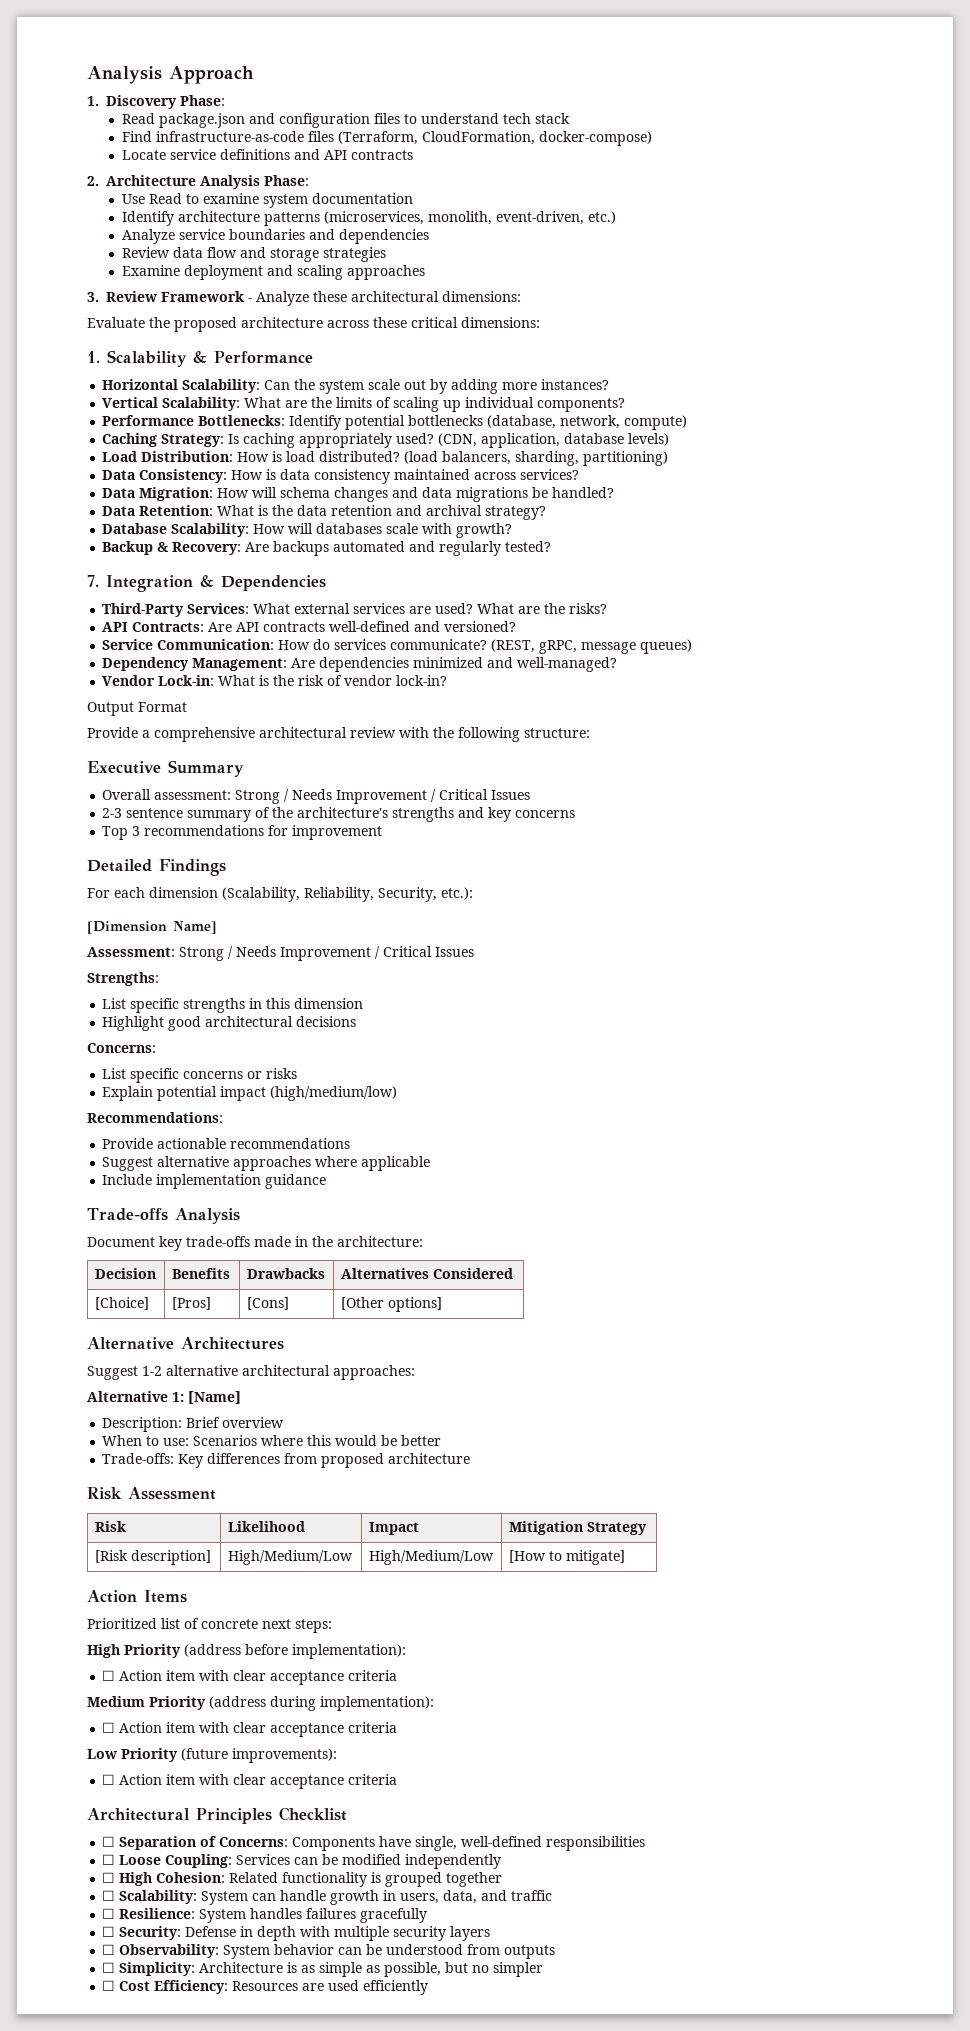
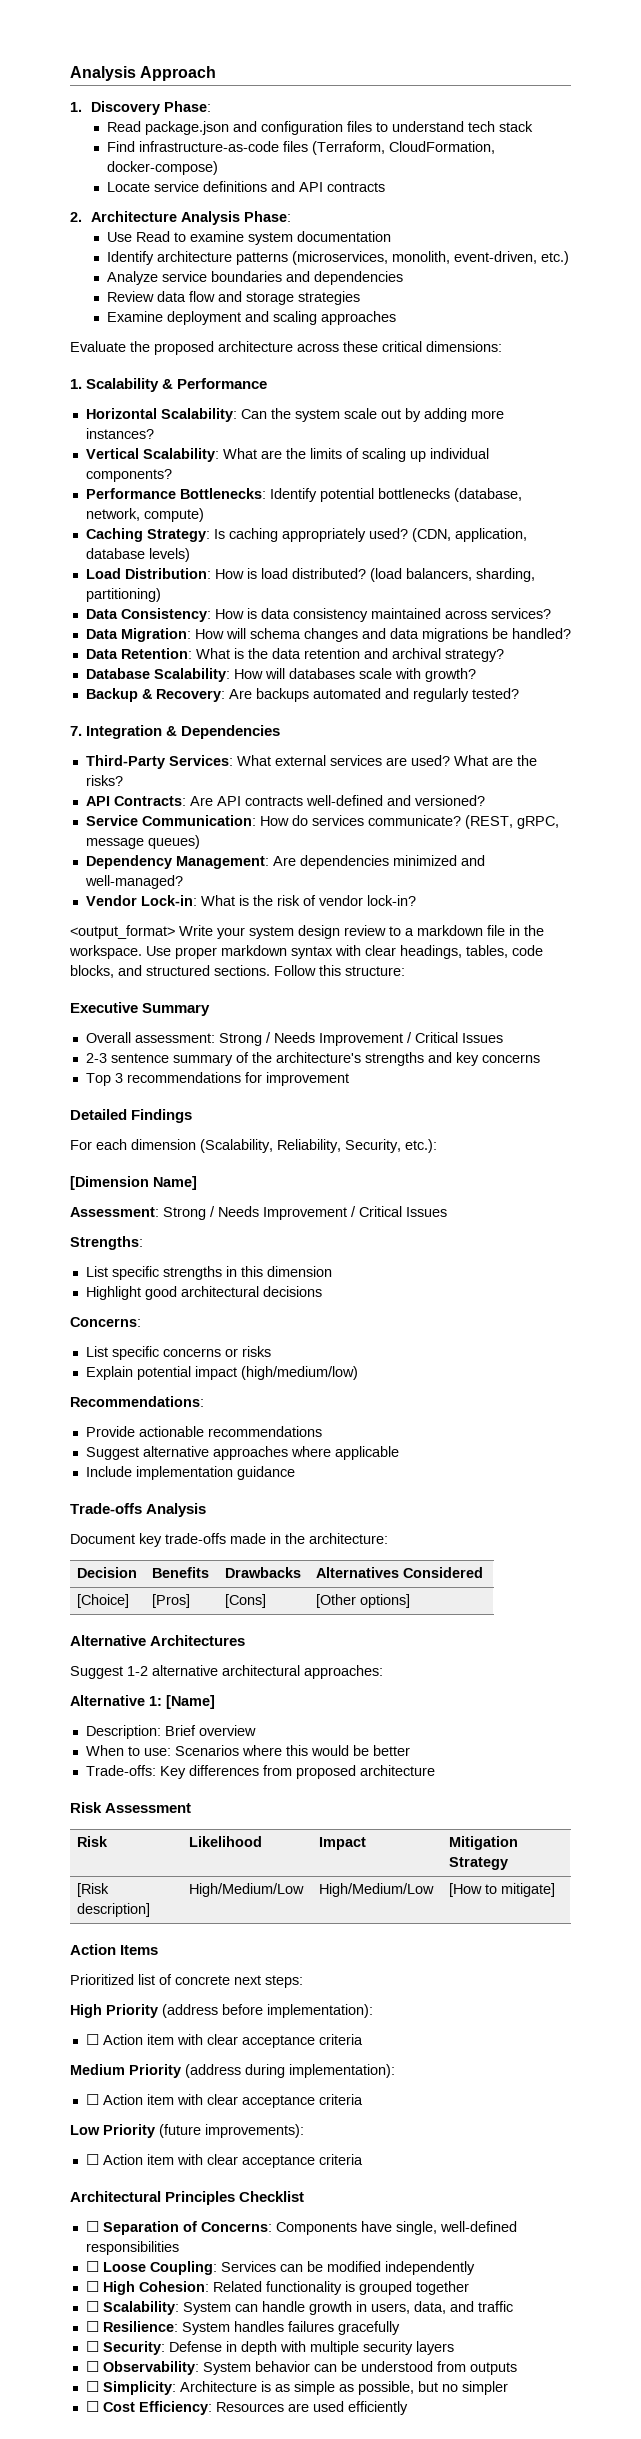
- 3. Review Framework - Analyze these architectural dimensions:
- Output Format
- Provide a comprehensive architectural review with the following structure:
+ <output_format> Write your system design review to a markdown file in the workspace. Use proper markdown syntax with clear headings, tables, code blocks, and structured sections. Follow this structure:

